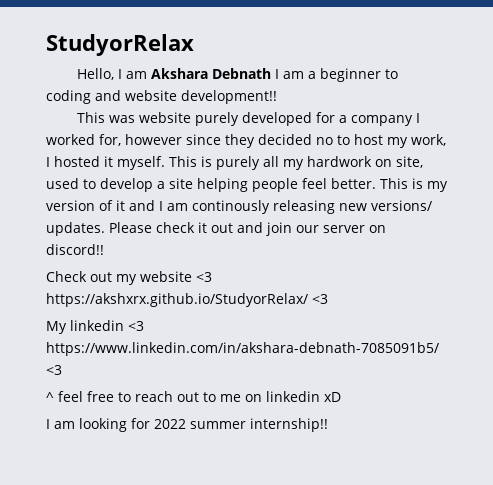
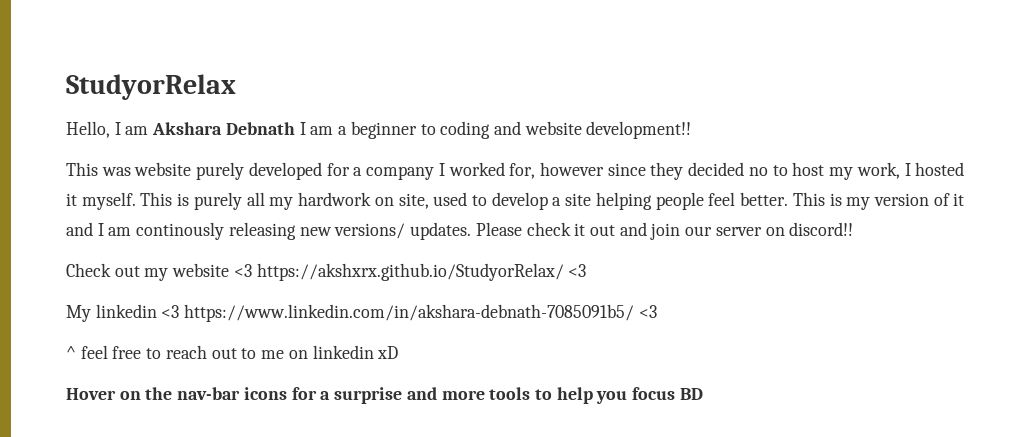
- I am looking for 2022 summer internship!!
+ Hover on the nav-bar icons for a surprise and more tools to help you focus BD

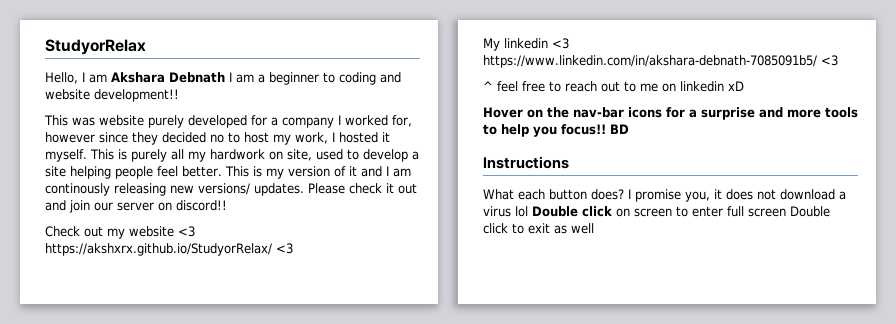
- Hover on the nav-bar icons for a surprise and more tools to help you focus BD
+ Hover on the nav-bar icons for a surprise and more tools to help you focus!! BD
+ Instructions
+ What each button does? I promise you, it does not download a virus lol Double click on screen to enter full screen Double click to exit as well

